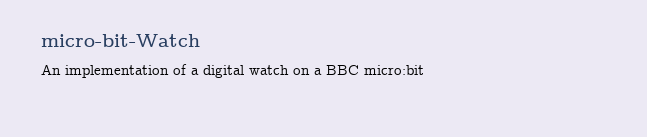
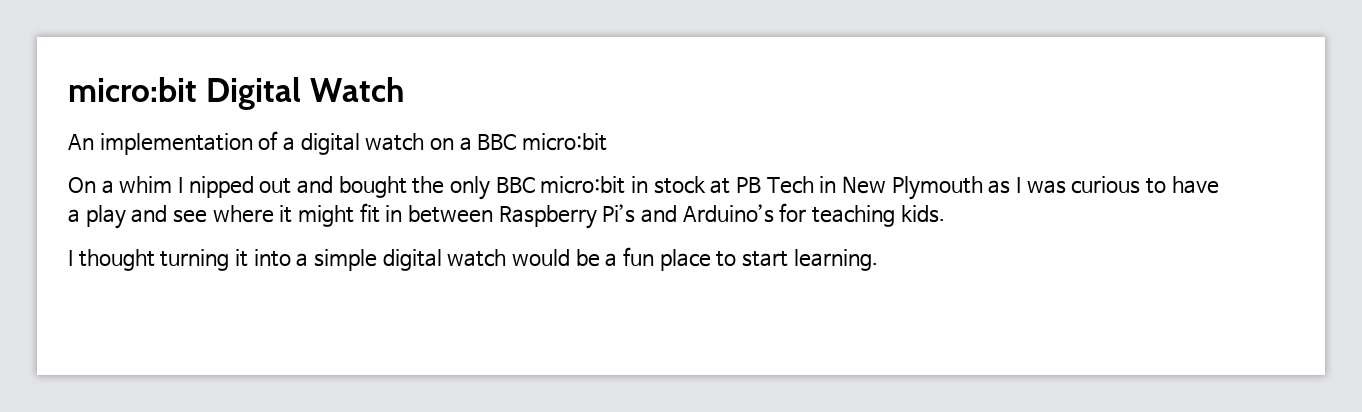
- micro-bit-Watch
+ micro:bit Digital Watch
+ On a whim I nipped out and bought the only BBC micro:bit in stock at PB Tech in New Plymouth as I was curious to have a play and see where it might fit in between Raspberry Pi’s and Arduino’s for teaching kids.
+ I thought turning it into a simple digital watch would be a fun place to start learning.

